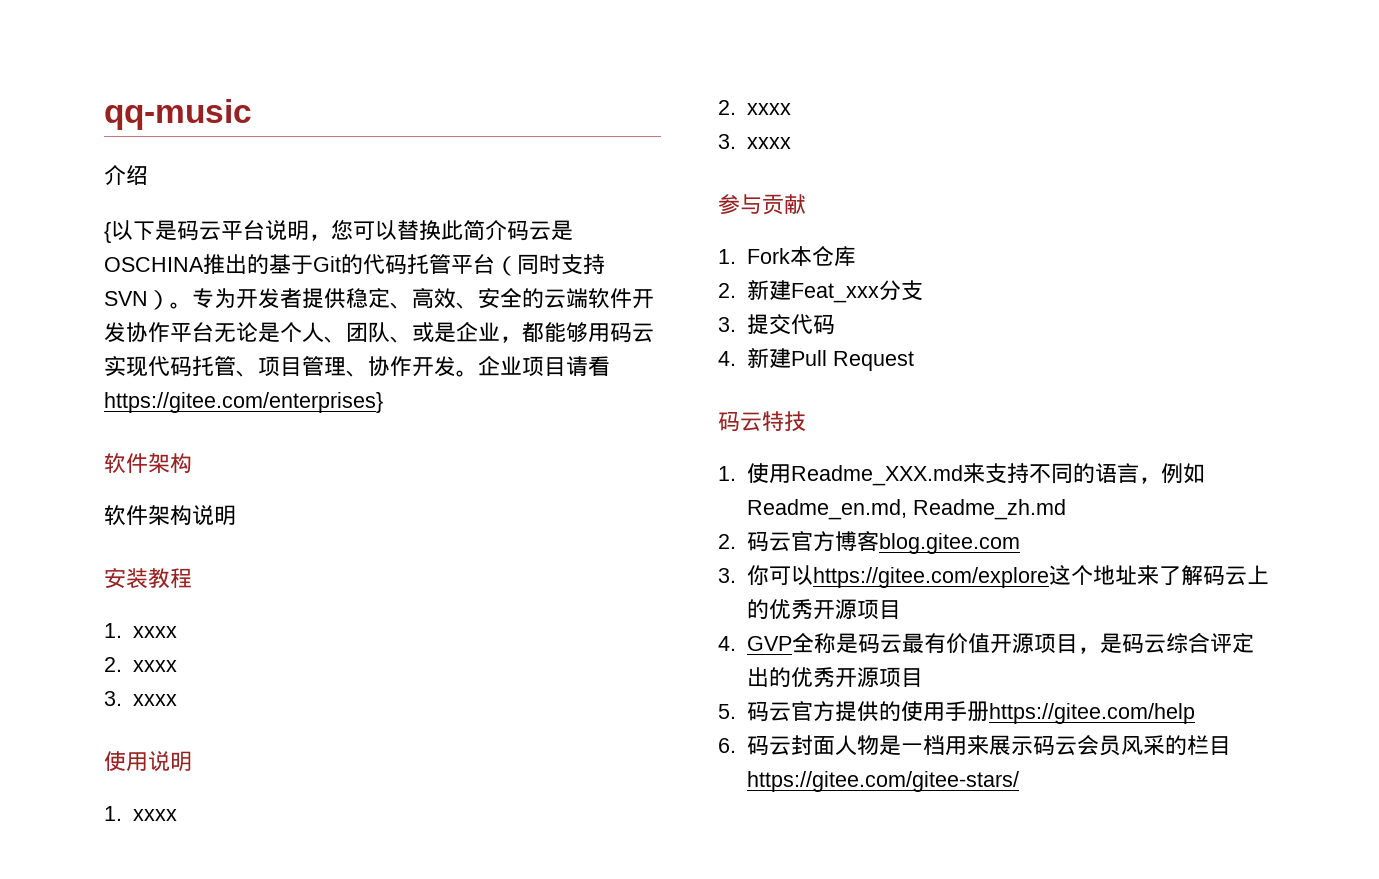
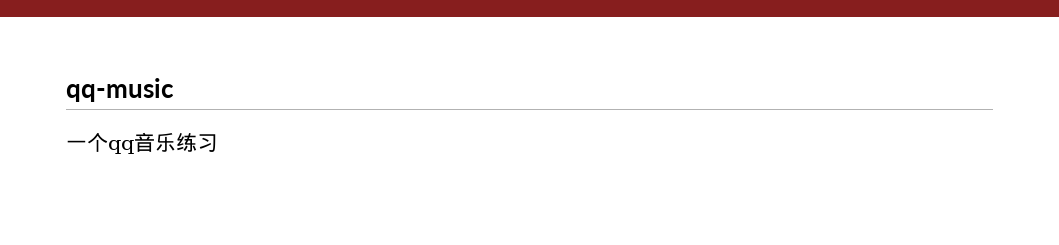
- 介绍
- {以下是码云平台说明，您可以替换此简介码云是OSCHINA推出的基于Git的代码托管平台（同时支持SVN）。专为开发者提供稳定、高效、安全的云端软件开发协作平台无论是个人、团队、或是企业，都能够用码云实现代码托管、项目管理、协作开发。企业项目请看https://gitee.com/enterprises}
- 软件架构
- 软件架构说明
- 安装教程
- 1. xxxx
- 2. xxxx
- 3. xxxx
- 使用说明
- 1. xxxx
- 2. xxxx
- 3. xxxx
- 参与贡献
- 1. Fork本仓库
- 2.新建Feat_xxx分支
- 3.提交代码
- 4.新建Pull Request
- 码云特技
- 1.使用Readme_XXX.md来支持不同的语言，例如Readme_en.md, Readme_zh.md
- 2.码云官方博客blog.gitee.com
- 3.你可以https://gitee.com/explore这个地址来了解码云上的优秀开源项目
- 4. GVP全称是码云最有价值开源项目，是码云综合评定出的优秀开源项目
- 5.码云官方提供的使用手册https://gitee.com/help
- 6.码云封面人物是一档用来展示码云会员风采的栏目https://gitee.com/gitee-stars/
+ 一个qq音乐练习

